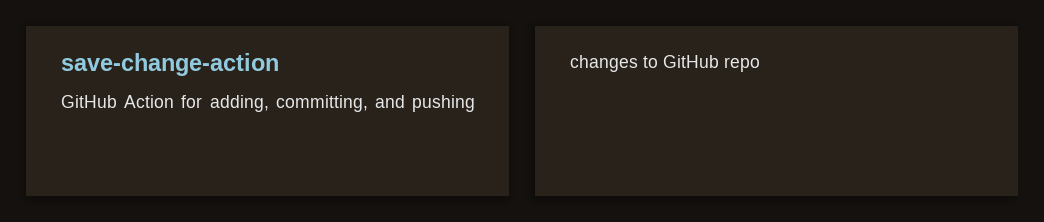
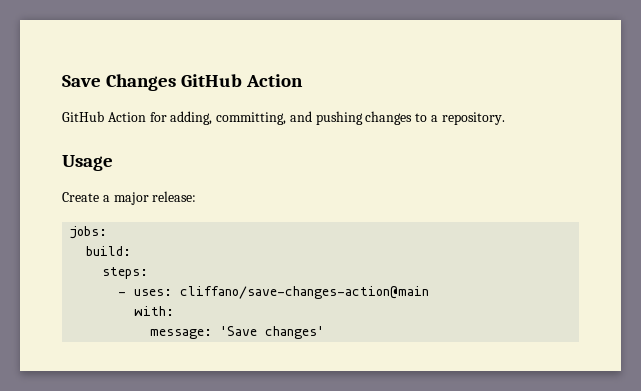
- save-change-action
+ Save Changes GitHub Action
- GitHub Action for adding, committing, and pushing changes to GitHub repo
+ GitHub Action for adding, committing, and pushing changes to a repository.
+ Usage
+ Create a major release:
+ jobs:
+ build:
+ steps:
+ - uses: cliffano/save-changes-action@main
+ with:
+ message: 'Save changes'

